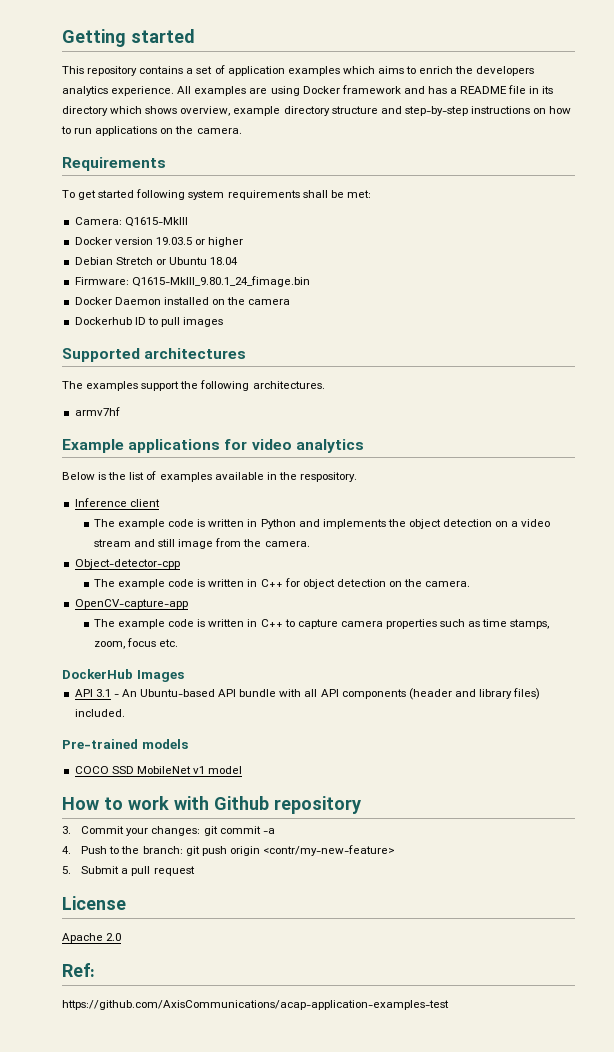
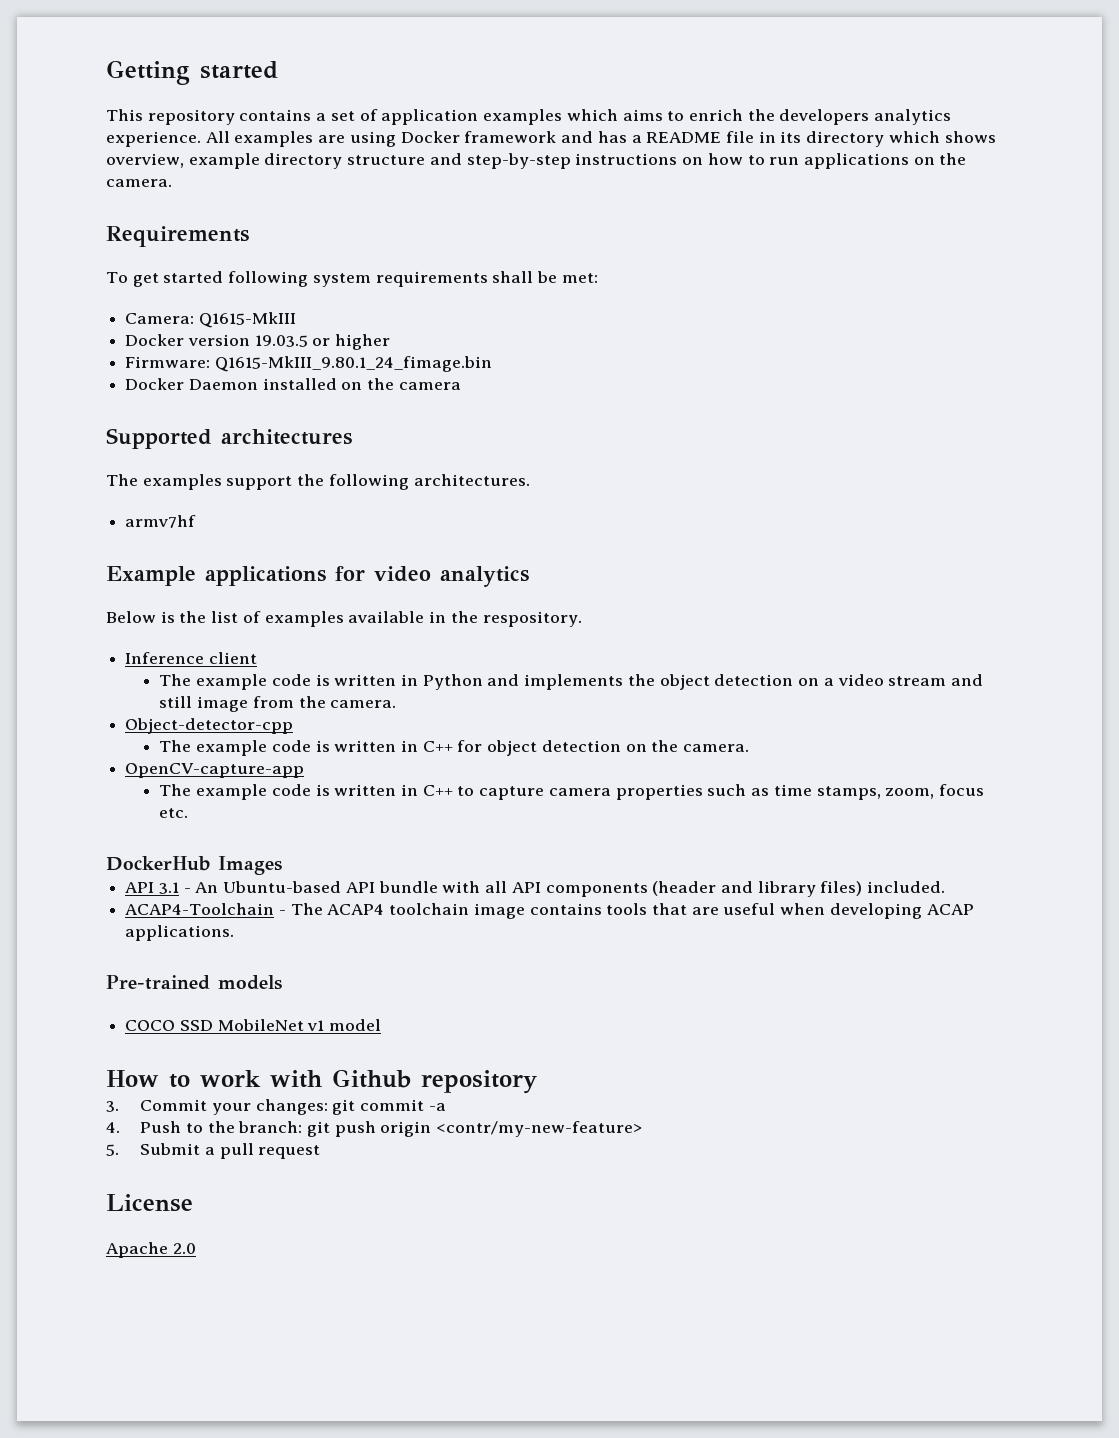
- Debian Stretch or Ubuntu 18.04
- Dockerhub ID to pull images
+ ACAP4-Toolchain - The ACAP4 toolchain image contains tools that are useful when developing ACAP applications.
- Ref:
- https://github.com/AxisCommunications/acap-application-examples-test

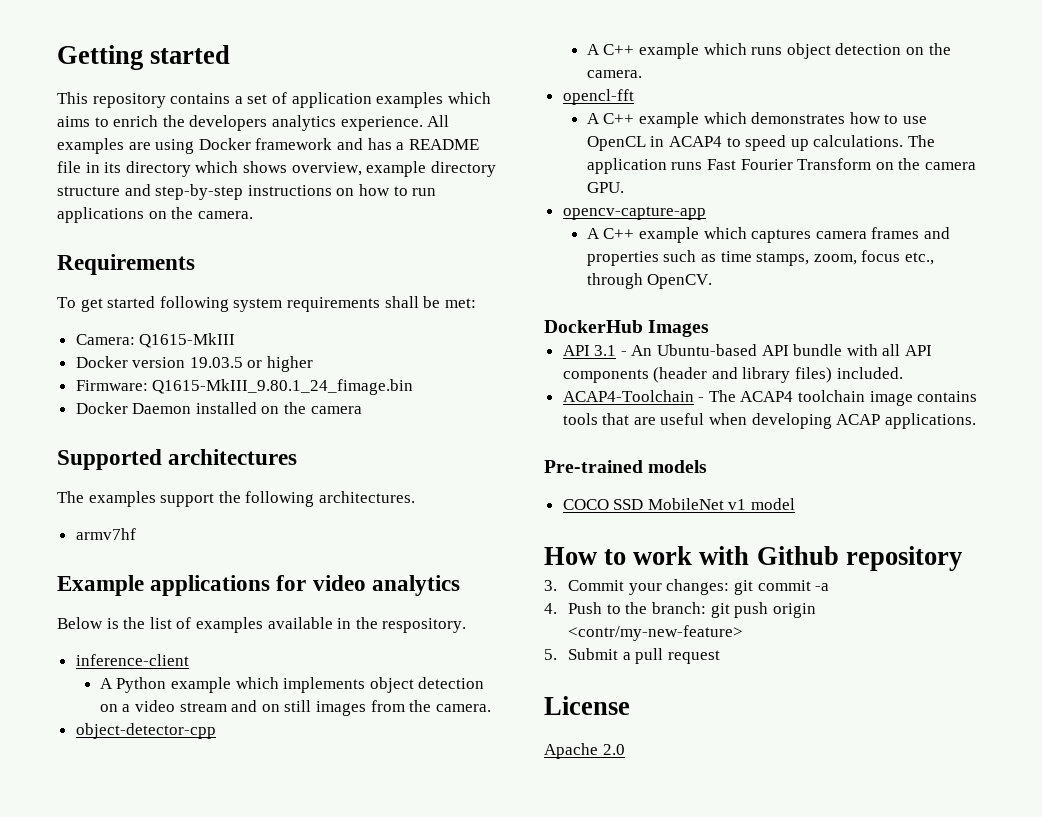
- Inference client
- The example code is written in Python and implements the object detection on a video stream and still image from the camera.
+ inference-client
+ A Python example which implements object detection on a video stream and on still images from the camera.
- Object-detector-cpp
- The example code is written in C++ for object detection on the camera.
+ object-detector-cpp
+ A C++ example which runs object detection on the camera.
- OpenCV-capture-app
- The example code is written in C++ to capture camera properties such as time stamps, zoom, focus etc.
+ opencl-fft
+ A C++ example which demonstrates how to use OpenCL in ACAP4 to speed up calculations. The application runs Fast Fourier Transform on the camera GPU.
+ opencv-capture-app
+ A C++ example which captures camera frames and properties such as time stamps, zoom, focus etc., through OpenCV.

